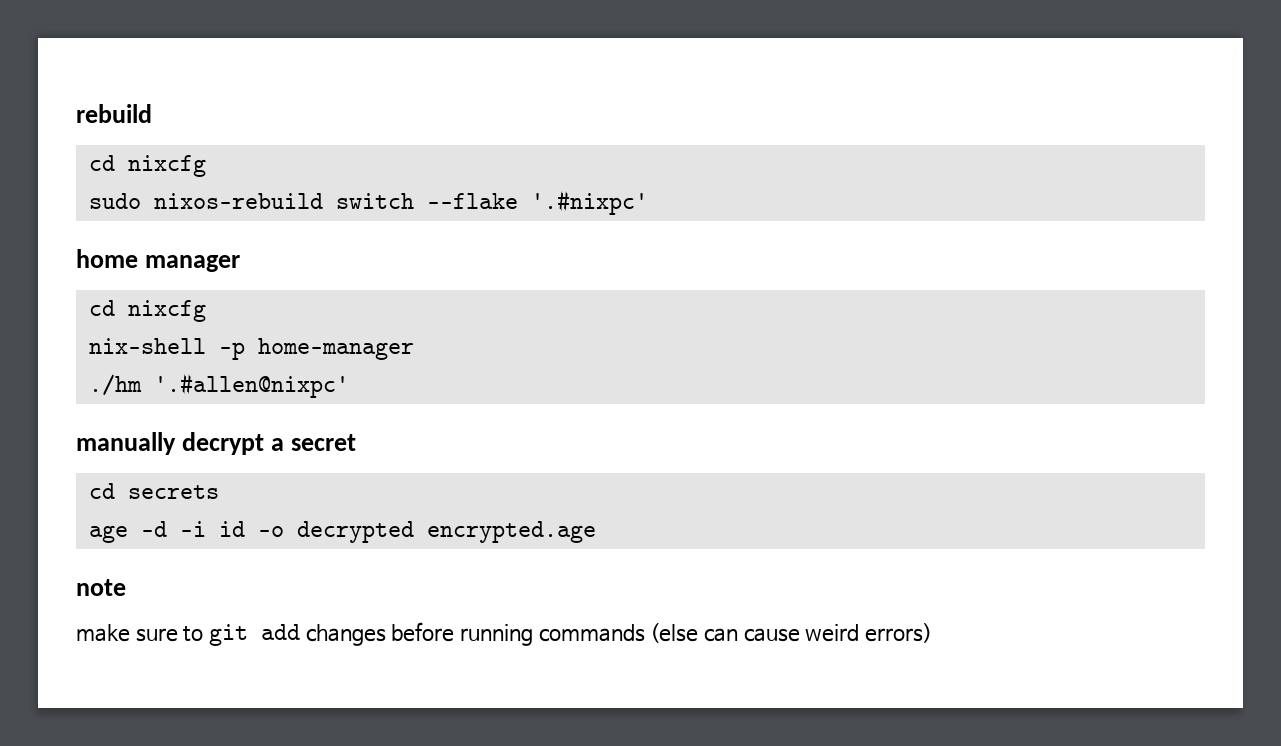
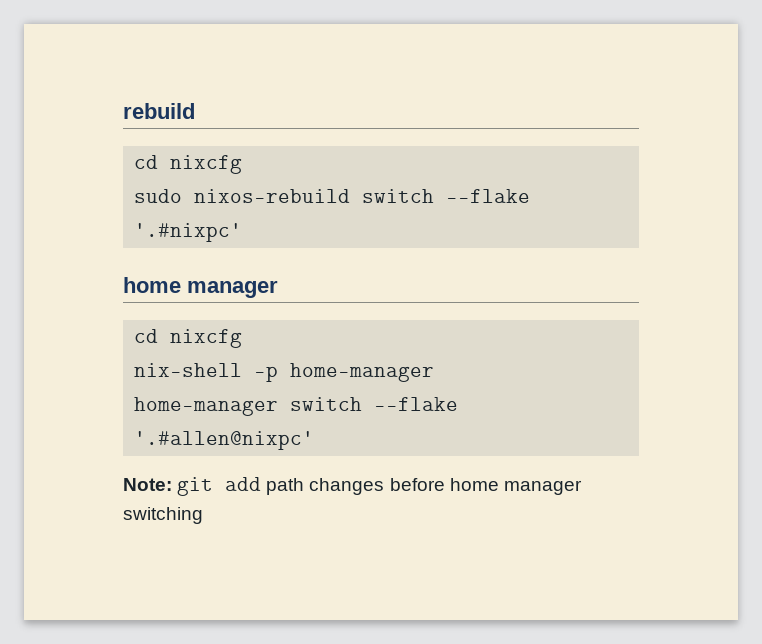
- ./hm '.#allen@nixpc'
- manually decrypt a secret
- cd secrets
- age -d -i id -o decrypted encrypted.age
- note
- make sure to git add changes before running commands (else can cause weird errors)
+ home-manager switch --flake '.#allen@nixpc'
+ Note: git add path changes before home manager switching

